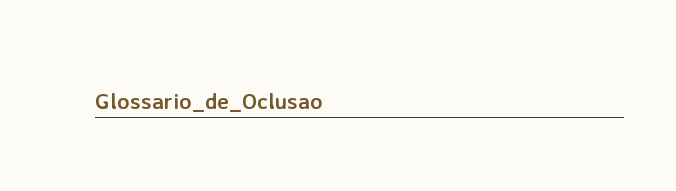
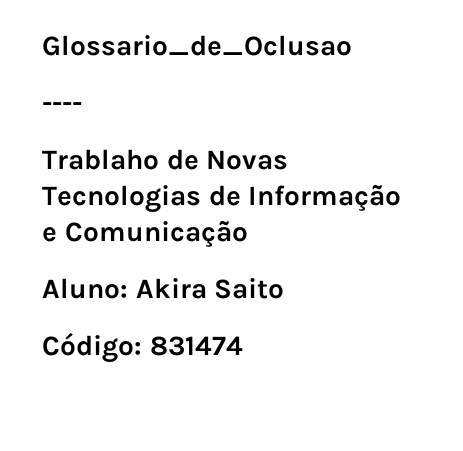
+ ----
+ Trablaho de Novas Tecnologias de Informação e Comunicação
+ Aluno: Akira Saito
+ Código: 831474

